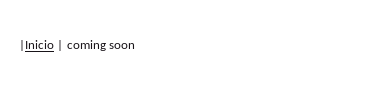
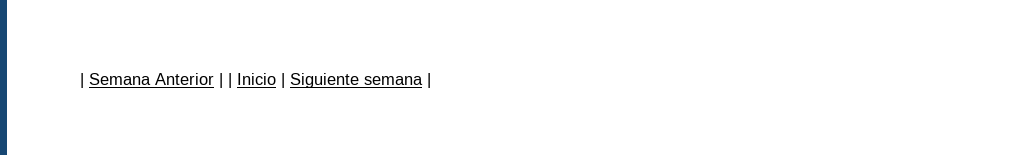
- |Inicio | coming soon
+ | Semana Anterior | | Inicio | Siguiente semana |

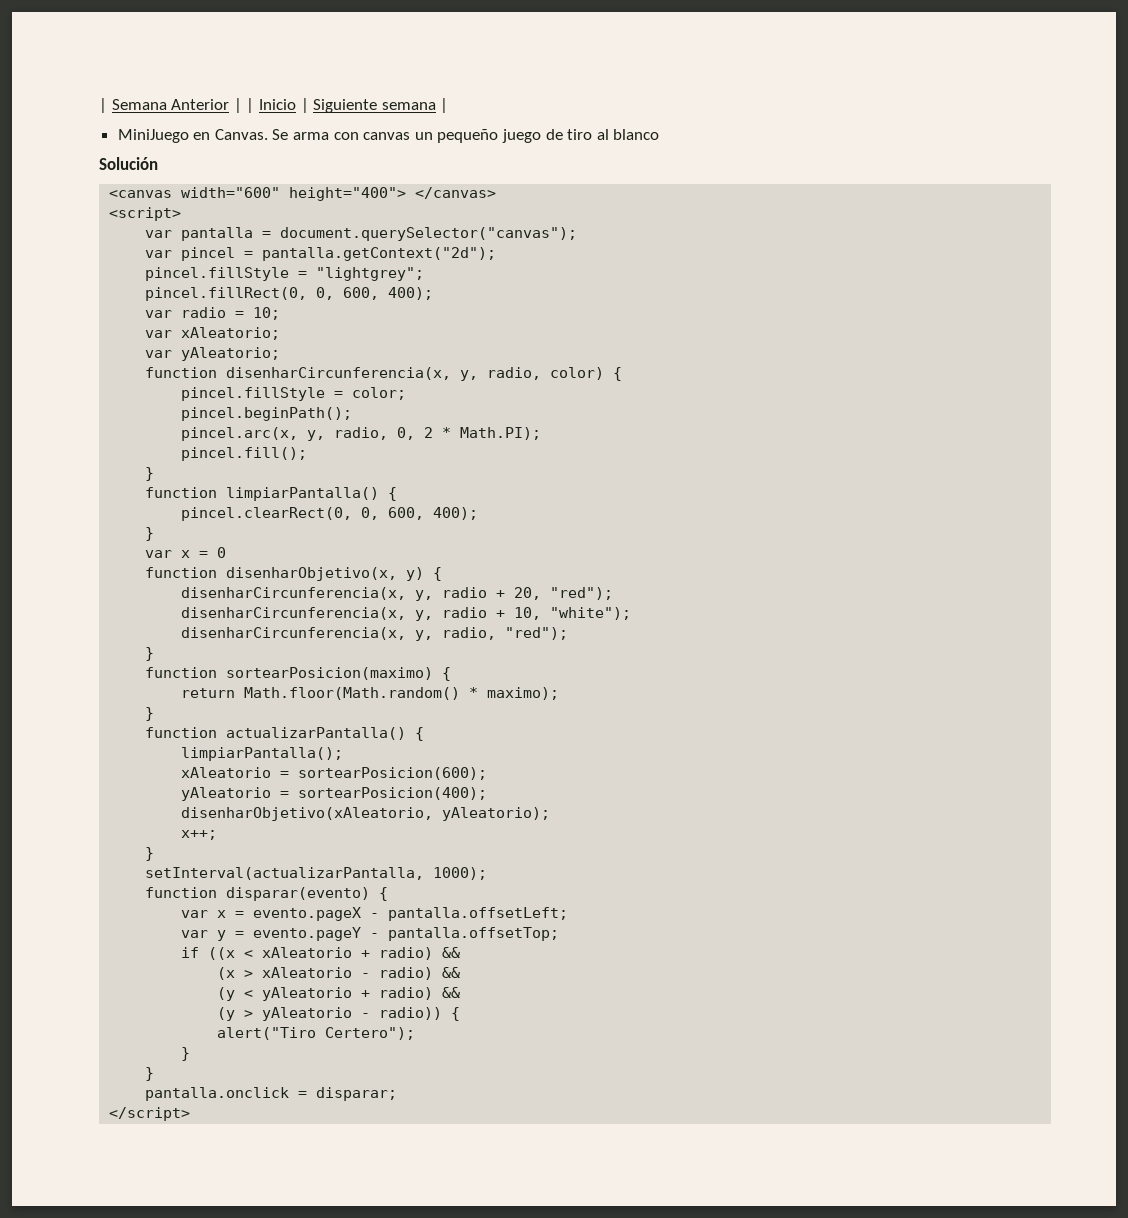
+ MiniJuego en Canvas. Se arma con canvas un pequeño juego de tiro al blanco
+ Solución
+ <canvas width="600" height="400"> </canvas>
+ <script>
+ var pantalla = document.querySelector("canvas");
+ var pincel = pantalla.getContext("2d");
+ pincel.fillStyle = "lightgrey";
+ pincel.fillRect(0, 0, 600, 400);
+ var radio = 10;
+ var xAleatorio;
+ var yAleatorio;
+ function disenharCircunferencia(x, y, radio, color) {
+ pincel.fillStyle = color;
+ pincel.beginPath();
+ pincel.arc(x, y, radio, 0, 2 * Math.PI);
+ pincel.fill();
+ }
+ function limpiarPantalla() {
+ pincel.clearRect(0, 0, 600, 400);
+ }
+ var x = 0
+ function disenharObjetivo(x, y) {
+ disenharCircunferencia(x, y, radio + 20, "red");
+ disenharCircunferencia(x, y, radio + 10, "white");
+ disenharCircunferencia(x, y, radio, "red");
+ }
+ function sortearPosicion(maximo) {
+ return Math.floor(Math.random() * maximo);
+ }
+ function actualizarPantalla() {
+ limpiarPantalla();
+ xAleatorio = sortearPosicion(600);
+ yAleatorio = sortearPosicion(400);
+ disenharObjetivo(xAleatorio, yAleatorio);
+ x++;
+ }
+ setInterval(actualizarPantalla, 1000);
+ function disparar(evento) {
+ var x = evento.pageX - pantalla.offsetLeft;
+ var y = evento.pageY - pantalla.offsetTop;
+ if ((x < xAleatorio + radio) &&
+ (x > xAleatorio - radio) &&
+ (y < yAleatorio + radio) &&
+ (y > yAleatorio - radio)) {
+ alert("Tiro Certero");
+ }
+ }
+ pantalla.onclick = disparar;
+ </script>

